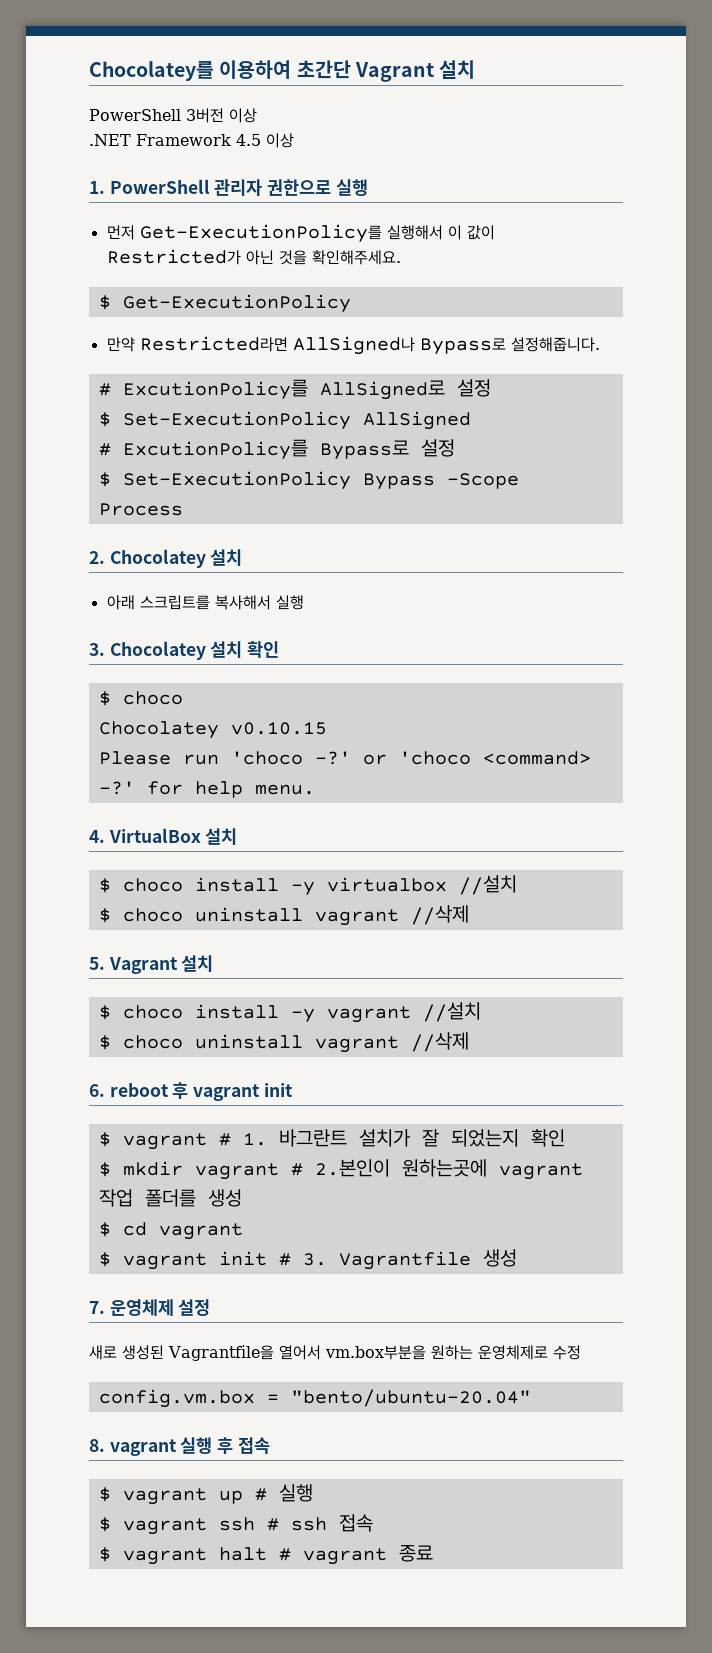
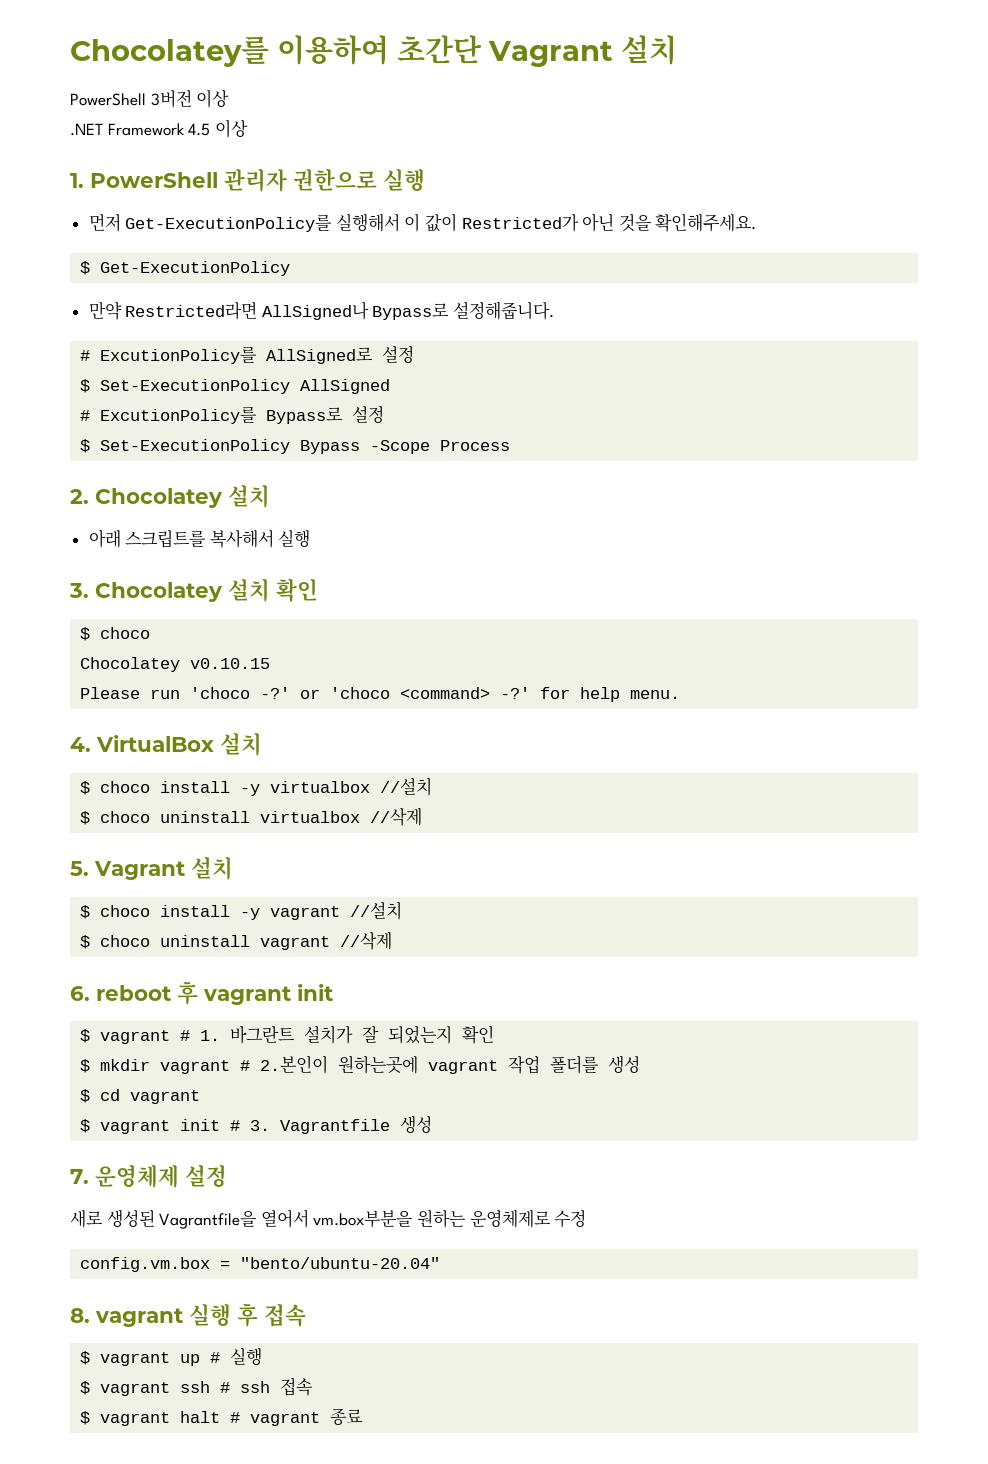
  $ choco install -y virtualbox //설치
- $ choco uninstall vagrant //삭제
+ $ choco uninstall virtualbox //삭제

